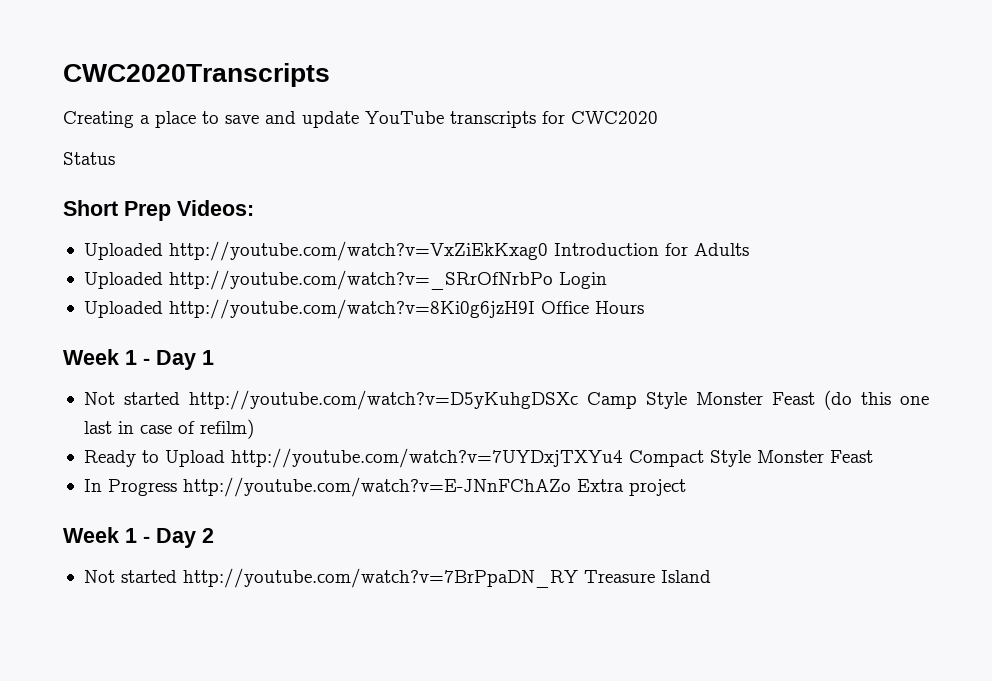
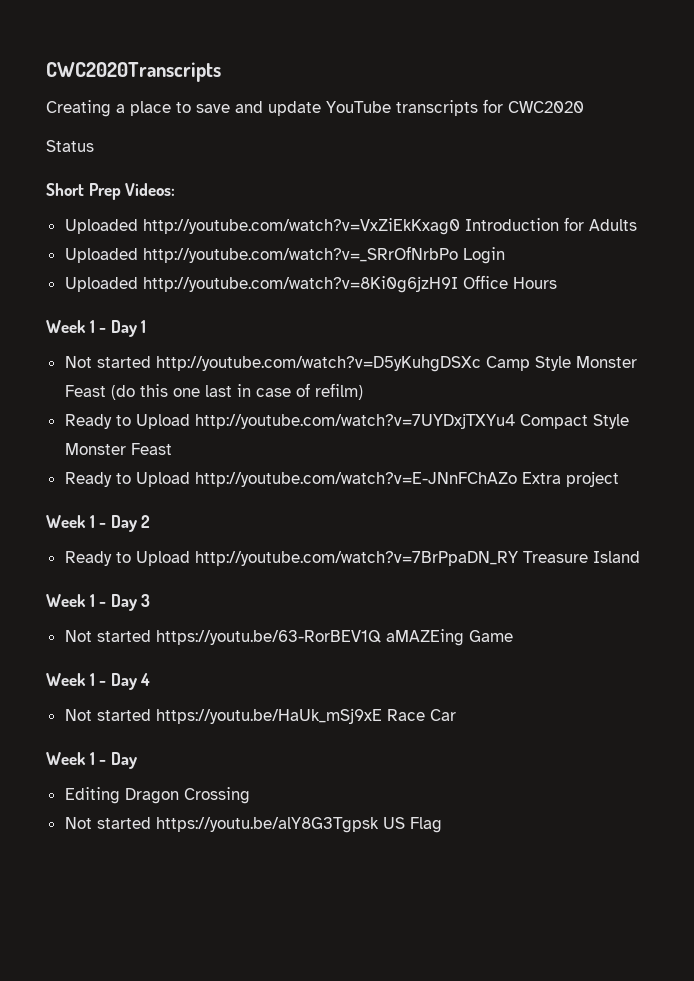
- In Progress http://youtube.com/watch?v=E-JNnFChAZo Extra project
+ Ready to Upload http://youtube.com/watch?v=E-JNnFChAZo Extra project
- Not started http://youtube.com/watch?v=7BrPpaDN_RY Treasure Island
+ Ready to Upload http://youtube.com/watch?v=7BrPpaDN_RY Treasure Island
+ Week 1 - Day 3
+ Not started https://youtu.be/63-RorBEV1Q aMAZEing Game
+ Week 1 - Day 4
+ Not started https://youtu.be/HaUk_mSj9xE Race Car
+ Week 1 - Day
+ Editing Dragon Crossing
+ Not started https://youtu.be/alY8G3Tgpsk US Flag

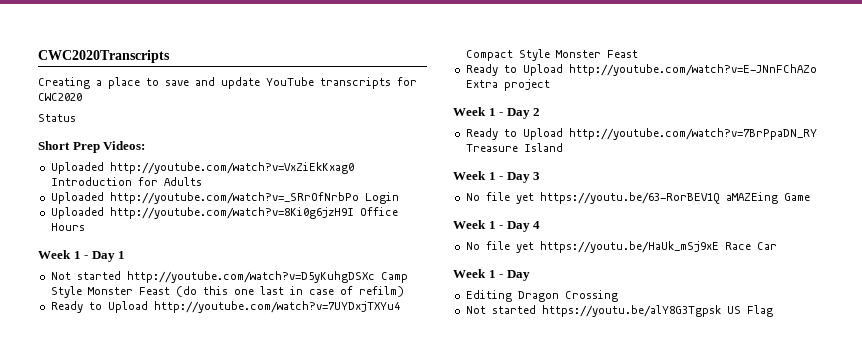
- Not started https://youtu.be/63-RorBEV1Q aMAZEing Game
+ No file yet https://youtu.be/63-RorBEV1Q aMAZEing Game
- Not started https://youtu.be/HaUk_mSj9xE Race Car
+ No file yet https://youtu.be/HaUk_mSj9xE Race Car

